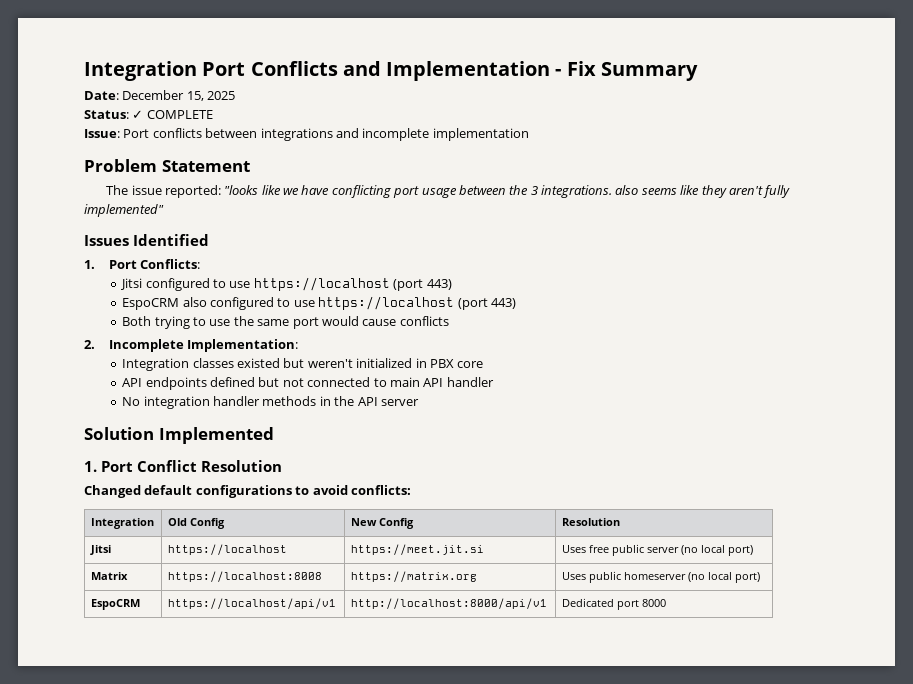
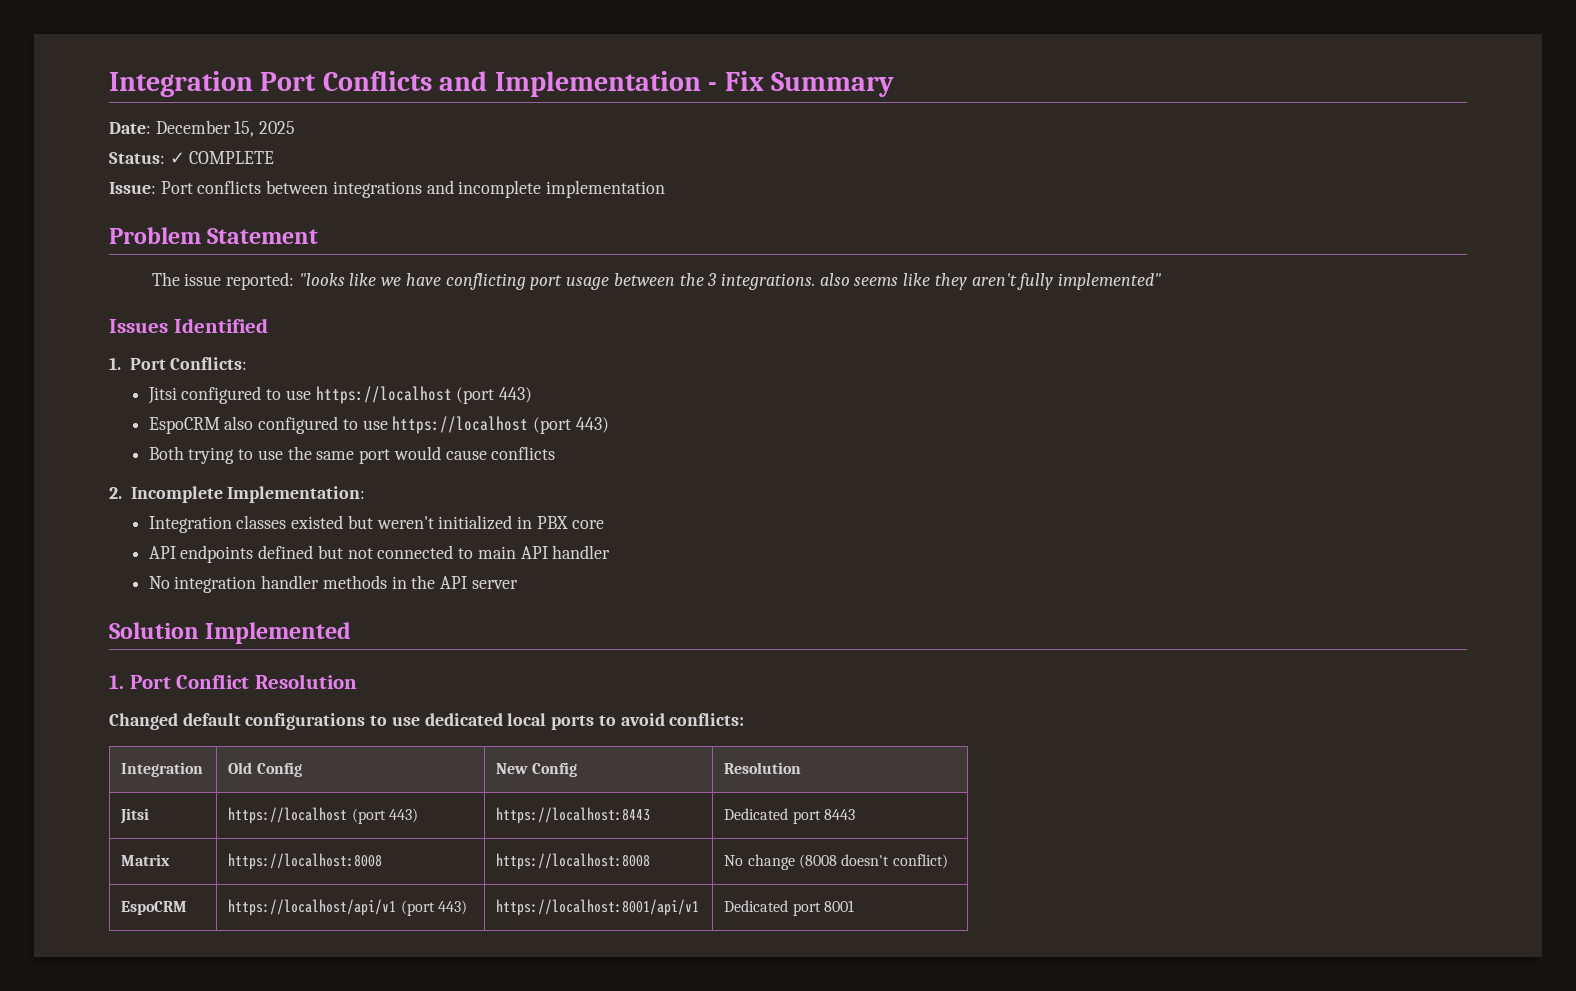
- Changed default configurations to avoid conflicts:
+ Changed default configurations to use dedicated local ports to avoid conflicts:
- Jitsi | https://localhost | https://meet.jit.si | Uses free public server (no local port)
- Matrix | https://localhost:8008 | https://matrix.org | Uses public homeserver (no local port)
+ Jitsi | https://localhost (port 443) | https://localhost:8443 | Dedicated port 8443
+ Matrix | https://localhost:8008 | https://localhost:8008 | No change (8008 doesn't conflict)
- EspoCRM | https://localhost/api/v1 | http://localhost:8000/api/v1 | Dedicated port 8000
+ EspoCRM | https://localhost/api/v1 (port 443) | https://localhost:8001/api/v1 | Dedicated port 8001

